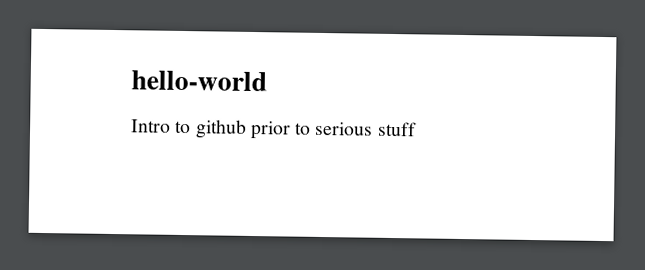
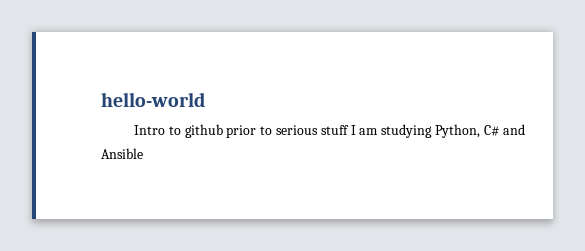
- Intro to github prior to serious stuff
+ Intro to github prior to serious stuff I am studying Python, C# and Ansible

